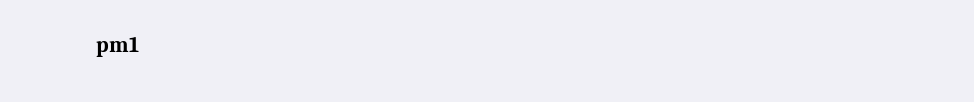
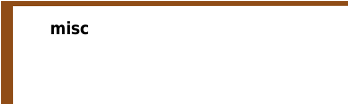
- pm1
+ misc

